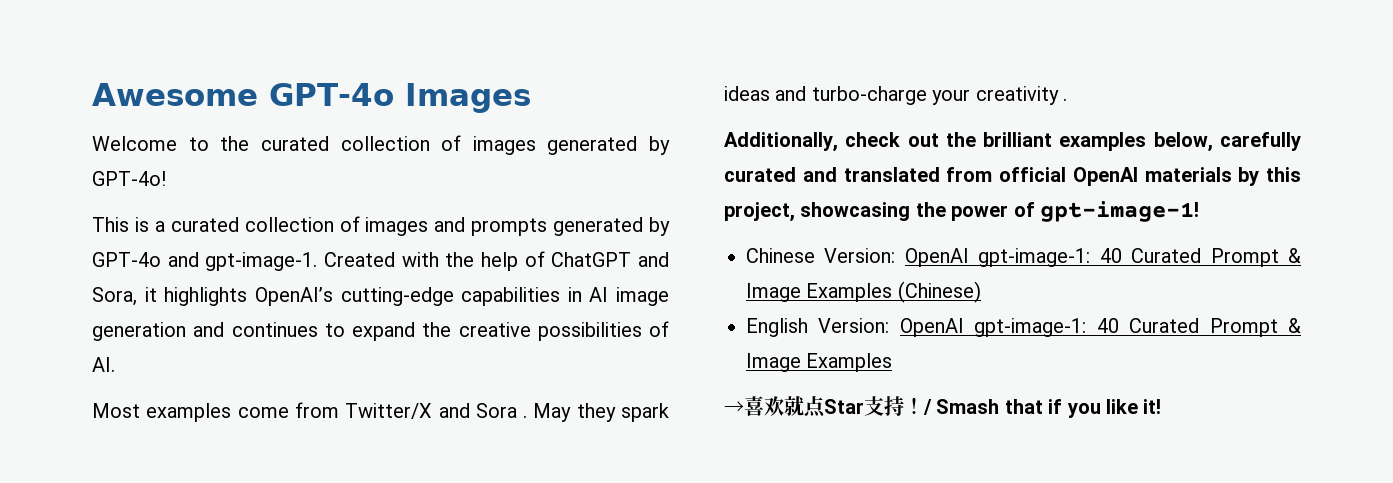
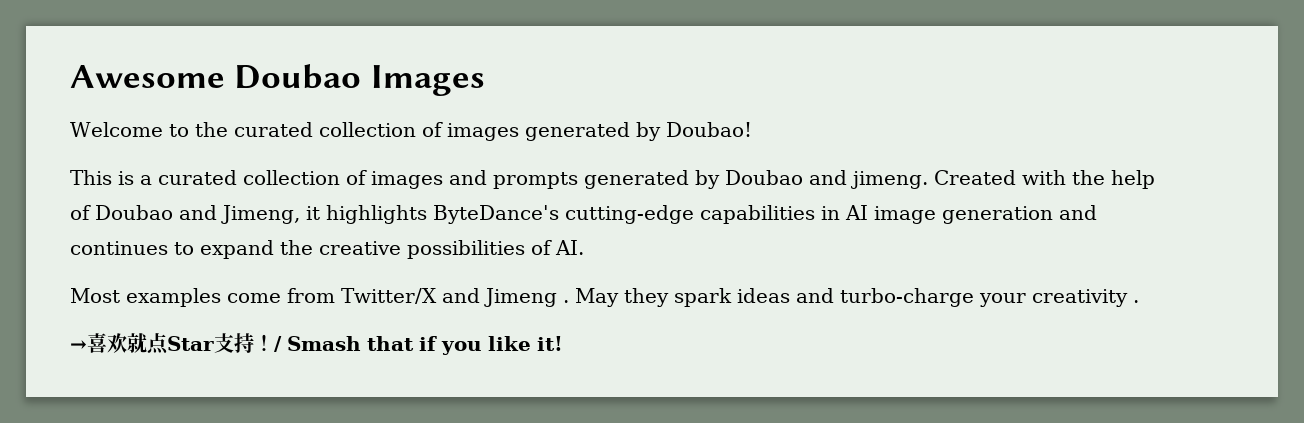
- Awesome GPT-4o Images
+ Awesome Doubao Images
- Welcome to the curated collection of images generated by GPT-4o!
+ Welcome to the curated collection of images generated by Doubao!
- This is a curated collection of images and prompts generated by GPT-4o and gpt-image-1.
+ This is a curated collection of images and prompts generated by Doubao and jimeng.
- Created with the help of ChatGPT and Sora, it highlights OpenAI’s cutting-edge capabilities in AI image generation and continues to expand the creative possibilities of AI.
+ Created with the help of Doubao and Jimeng, it highlights ByteDance's cutting-edge capabilities in AI image generation and continues to expand the creative possibilities of AI.
- Most examples come from Twitter/X and Sora .
+ Most examples come from Twitter/X and Jimeng .
- Additionally, check out the brilliant examples below, carefully curated and translated from official OpenAI materials by this project, showcasing the power of gpt-image-1!
- Chinese Version: OpenAI gpt-image-1: 40 Curated Prompt & Image Examples (Chinese)
- English Version: OpenAI gpt-image-1: 40 Curated Prompt & Image Examples

